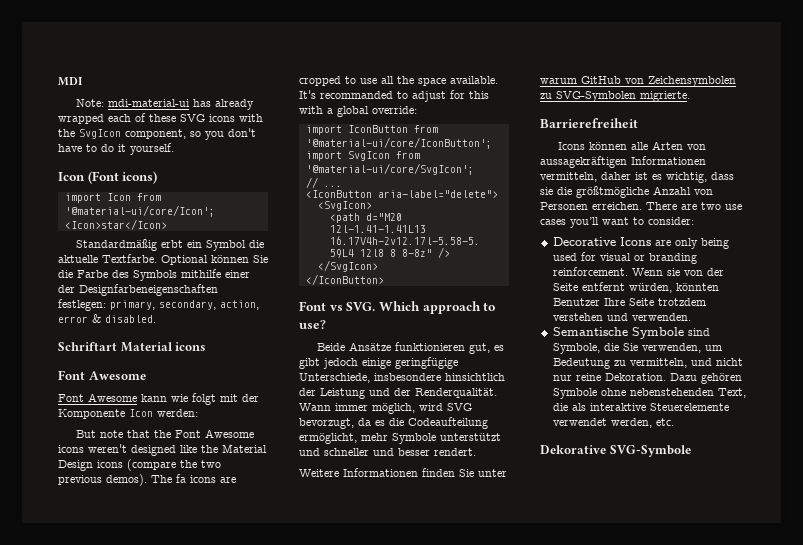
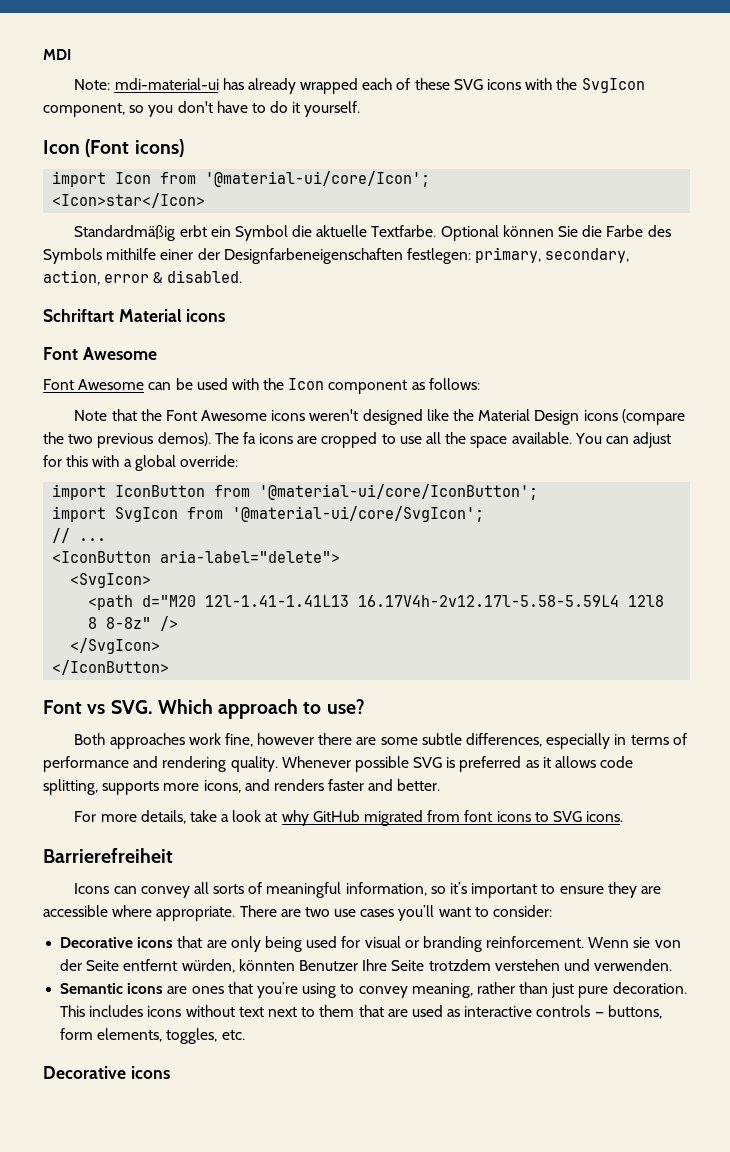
- Font Awesome kann wie folgt mit der Komponente Icon werden:
- But note that the Font Awesome icons weren't designed like the Material Design icons (compare the two previous demos).
+ Font Awesome can be used with the Icon component as follows:
+ Note that the Font Awesome icons weren't designed like the Material Design icons (compare the two previous demos).
- It's recommanded to adjust for this with a global override:
+ You can adjust for this with a global override:
- Beide Ansätze funktionieren gut, es gibt jedoch einige geringfügige Unterschiede, insbesondere hinsichtlich der Leistung und der Renderqualität. Wann immer möglich, wird SVG bevorzugt, da es die Codeaufteilung ermöglicht, mehr Symbole unterstützt und schneller und besser rendert.
- Weitere Informationen finden Sie unter warum GitHub von Zeichensymbolen zu SVG-Symbolen migrierte.
+ Both approaches work fine, however there are some subtle differences, especially in terms of performance and rendering quality. Whenever possible SVG is preferred as it allows code splitting, supports more icons, and renders faster and better.
+ For more details, take a look at why GitHub migrated from font icons to SVG icons.
  Barrierefreiheit
- Icons können alle Arten von aussagekräftigen Informationen vermitteln, daher ist es wichtig, dass sie die größtmögliche Anzahl von Personen erreichen.
+ Icons can convey all sorts of meaningful information, so it’s important to ensure they are accessible where appropriate.
- Decorative Icons are only being used for visual or branding reinforcement.
+ Decorative icons that are only being used for visual or branding reinforcement.
- Semantische Symbole sind Symbole, die Sie verwenden, um Bedeutung zu vermitteln, und nicht nur reine Dekoration. Dazu gehören Symbole ohne nebenstehenden Text, die als interaktive Steuerelemente verwendet werden, etc.
- Dekorative SVG-Symbole
+ Semantic icons are ones that you’re using to convey meaning, rather than just pure decoration. This includes icons without text next to them that are used as interactive controls — buttons, form elements, toggles, etc.
+ Decorative icons

